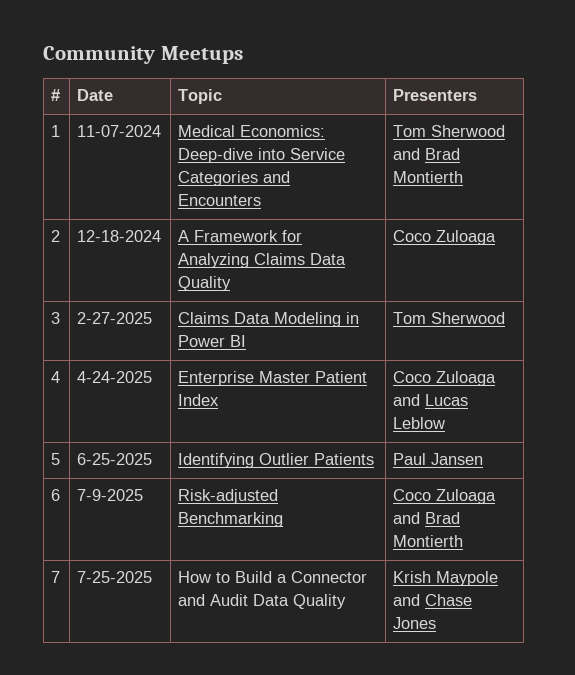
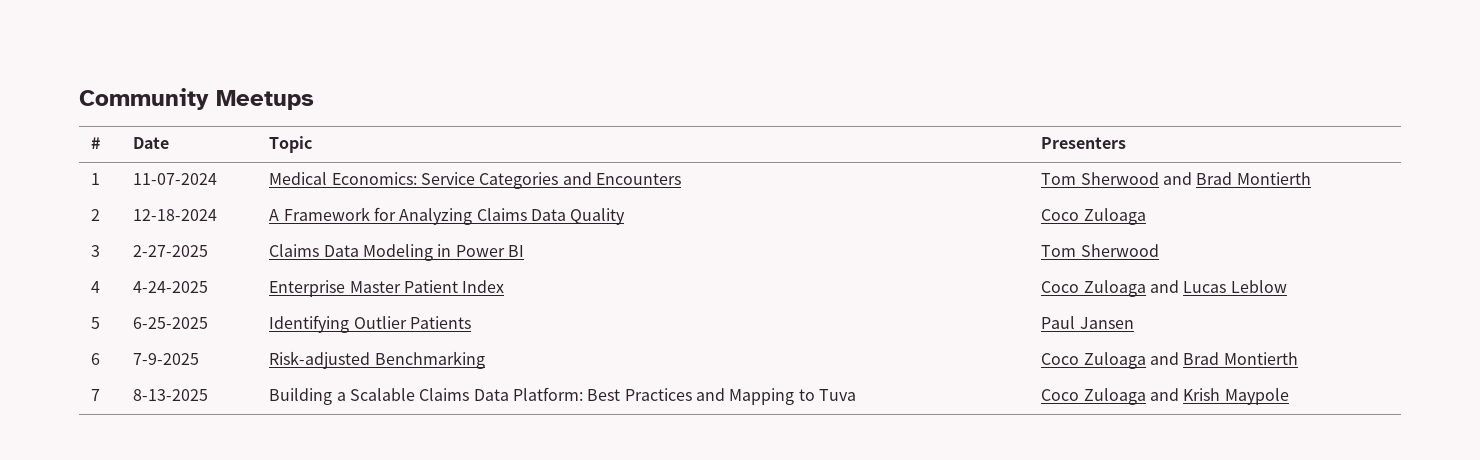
- 1 | 11-07-2024 | Medical Economics: Deep-dive into Service Categories and Encounters | Tom Sherwood and Brad Montierth
+ 1 | 11-07-2024 | Medical Economics: Service Categories and Encounters | Tom Sherwood and Brad Montierth
- 7 | 7-25-2025 | How to Build a Connector and Audit Data Quality | Krish Maypole and Chase Jones
+ 7 | 8-13-2025 | Building a Scalable Claims Data Platform: Best Practices and Mapping to Tuva | Coco Zuloaga and Krish Maypole

